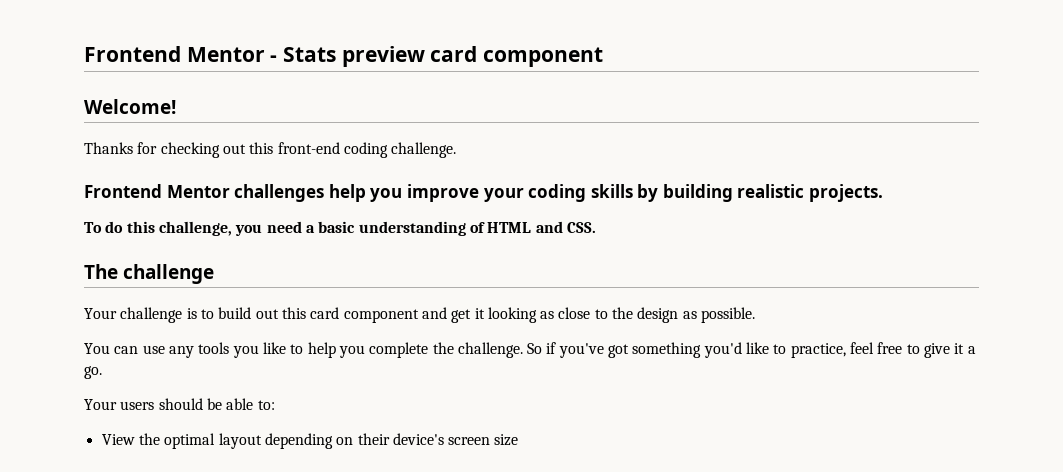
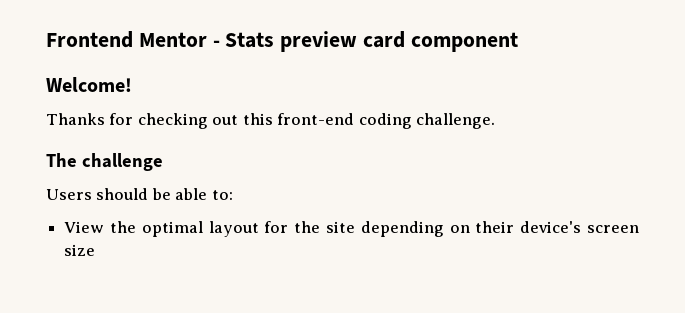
- Frontend Mentor challenges help you improve your coding skills by building realistic projects.
- To do this challenge, you need a basic understanding of HTML and CSS.
  The challenge
- Your challenge is to build out this card component and get it looking as close to the design as possible.
- You can use any tools you like to help you complete the challenge. So if you've got something you'd like to practice, feel free to give it a go.
- Your users should be able to:
+ Users should be able to:
- View the optimal layout depending on their device's screen size
+ View the optimal layout for the site depending on their device's screen size

